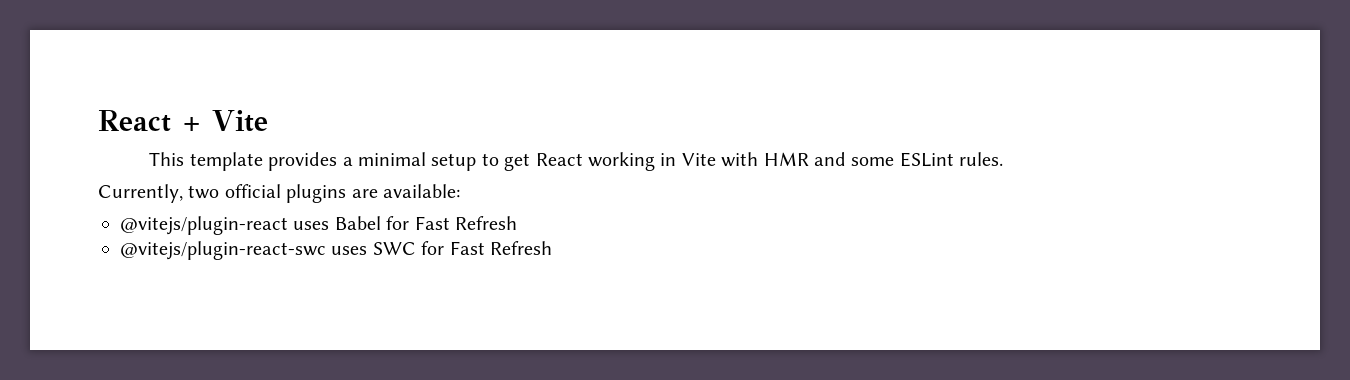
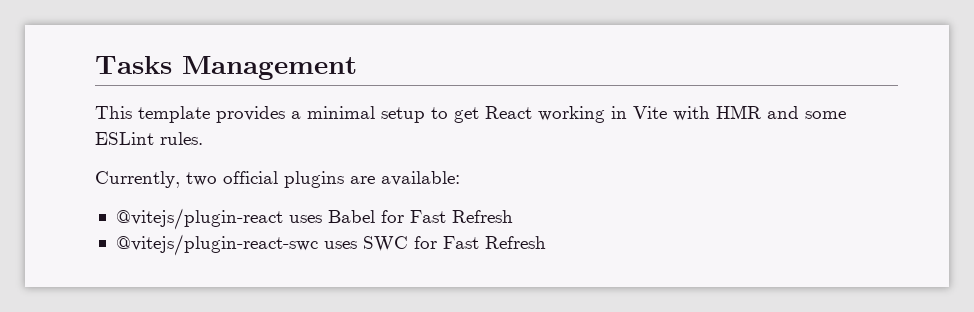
- React + Vite
+ Tasks Management

